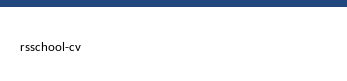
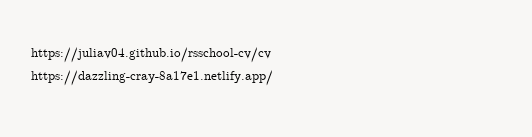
- rsschool-cv
+ https://juliav04.github.io/rsschool-cv/cv https://dazzling-cray-8a17e1.netlify.app/

